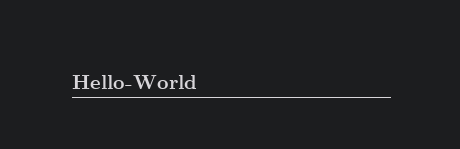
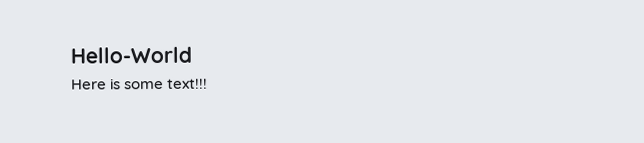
+ Here is some text!!!

